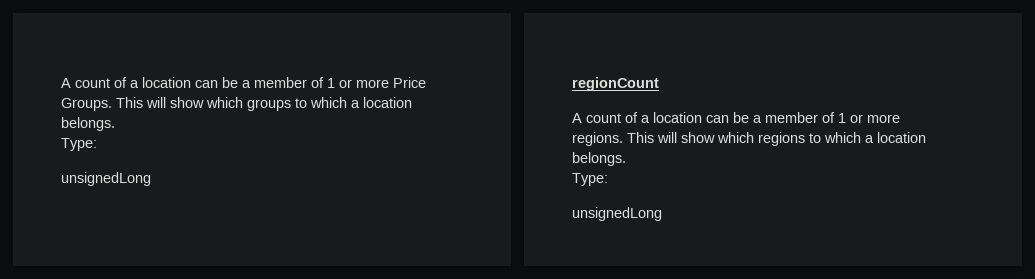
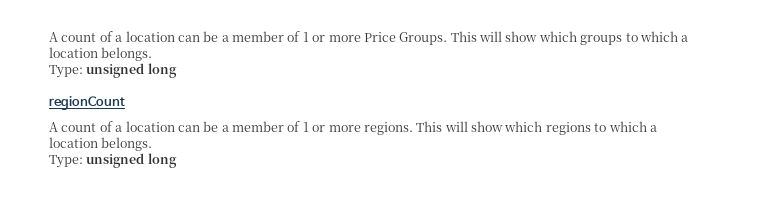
  This will show which groups to which a location belongs.
- Type:
- unsignedLong
+ Type: unsigned long
  This will show which regions to which a location belongs.
- Type:
- unsignedLong
+ Type: unsigned long

